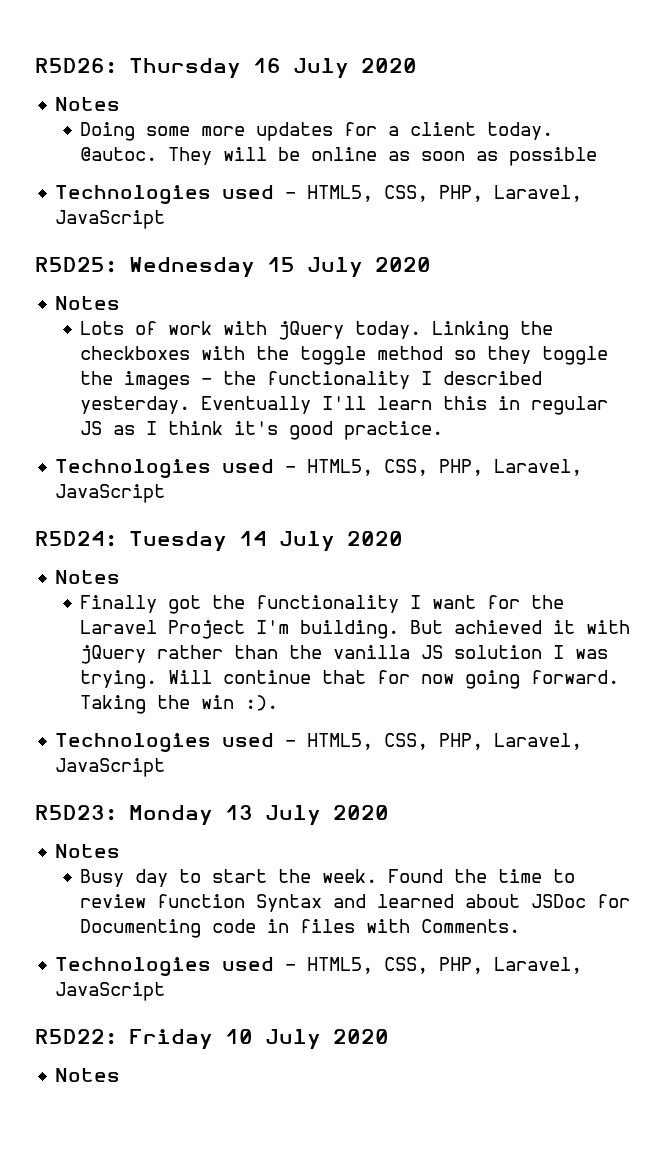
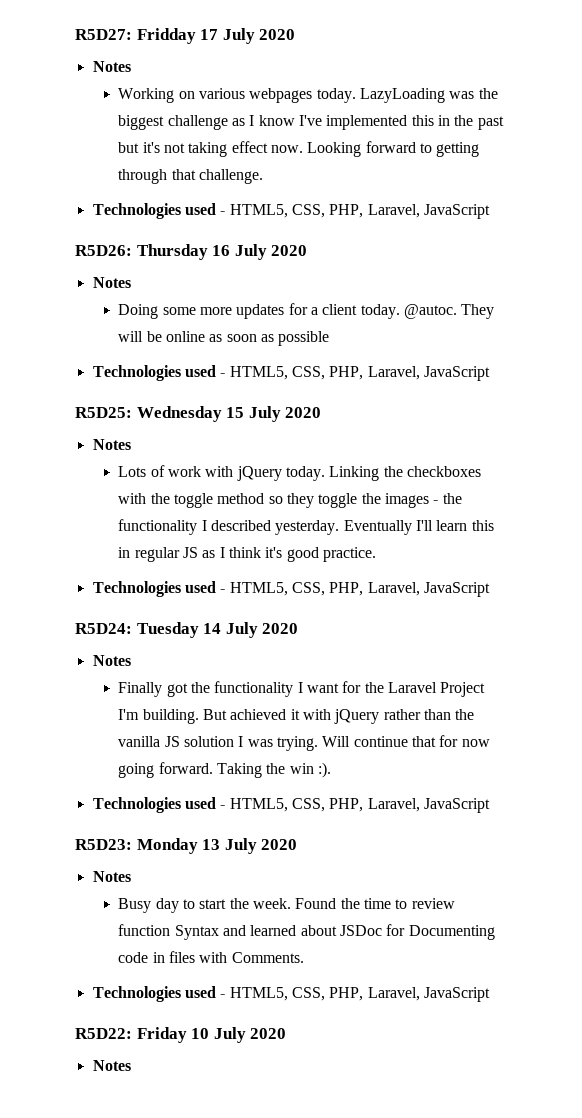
+ R5D27: Fridday 17 July 2020
+ Notes
+ Working on various webpages today. LazyLoading was the biggest challenge as I know I've implemented this in the past but it's not taking effect now. Looking forward to getting through that challenge.
+ Technologies used - HTML5, CSS, PHP, Laravel, JavaScript

